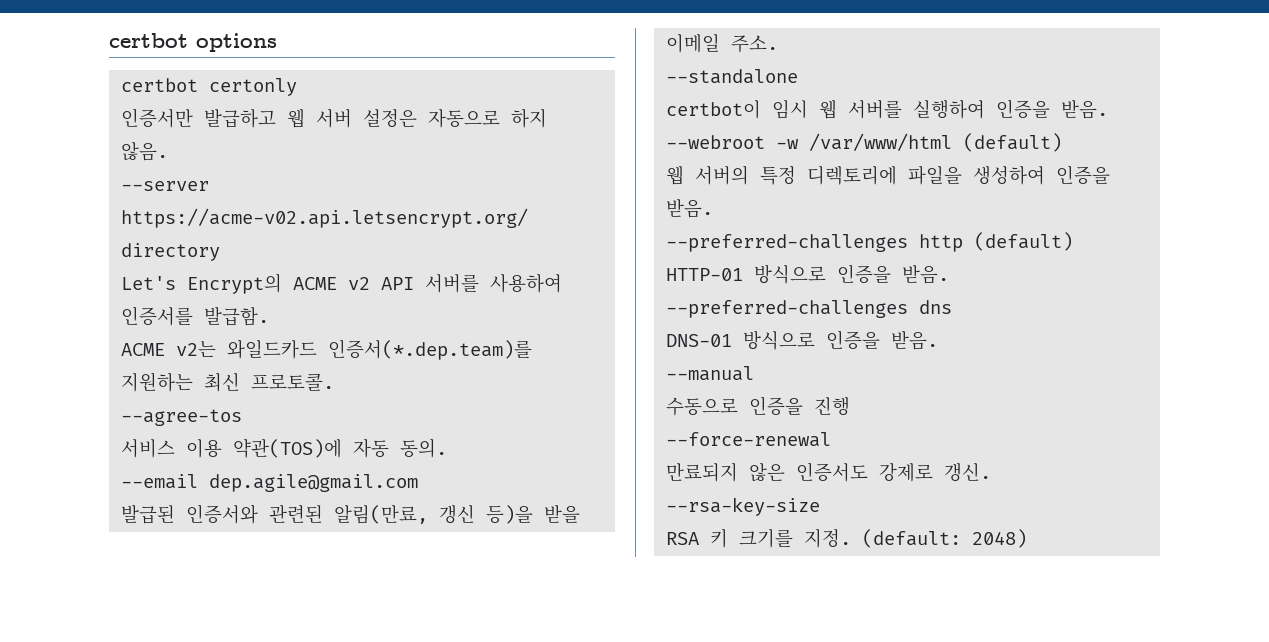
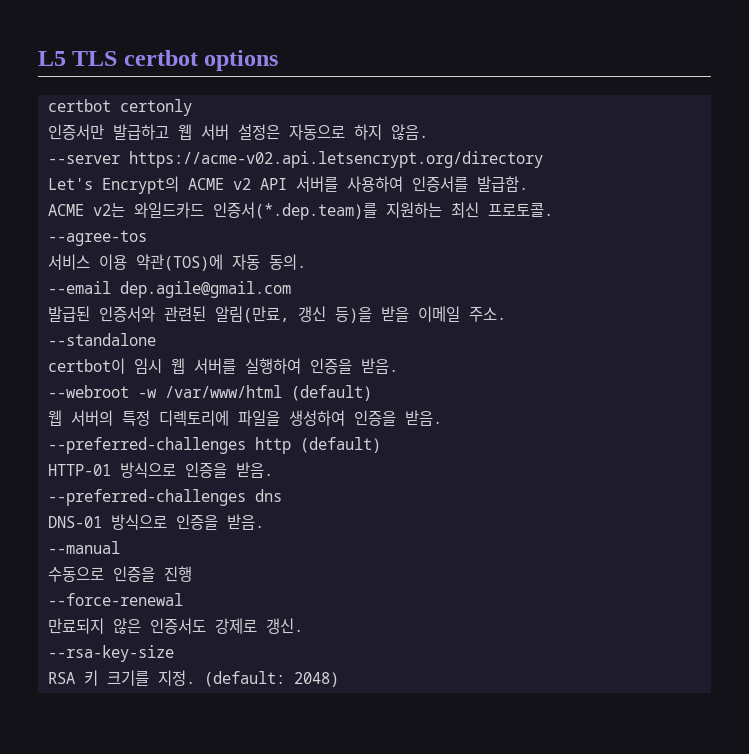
- certbot options
+ L5 TLS certbot options

